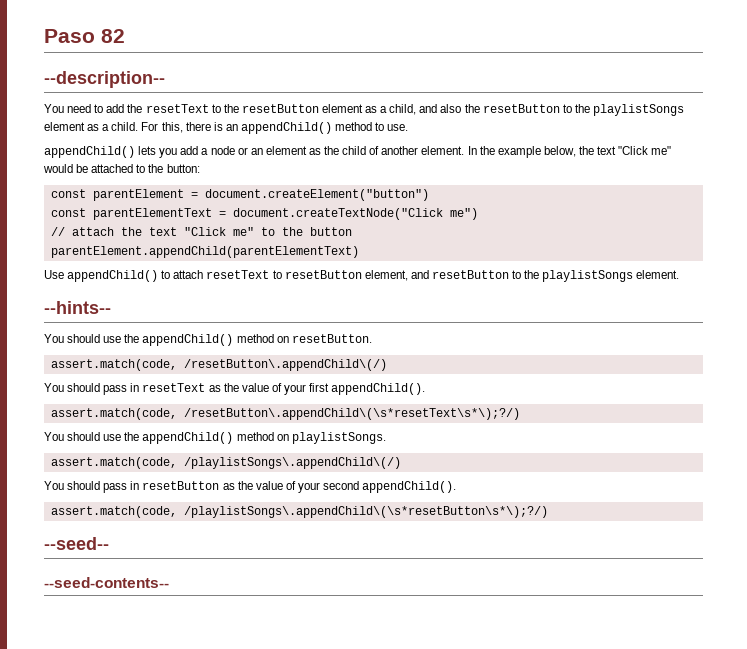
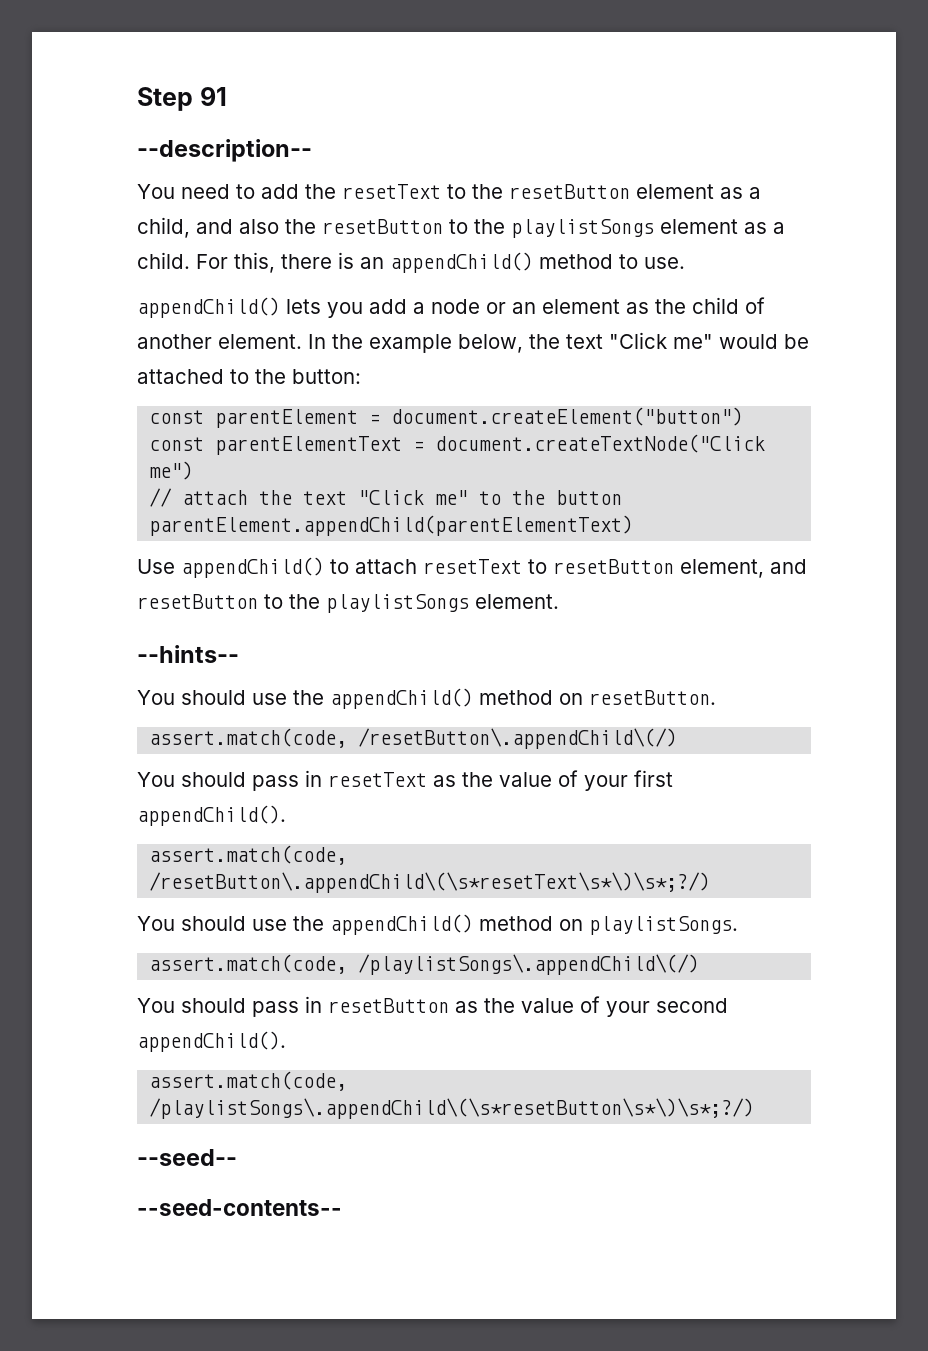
- Paso 82
+ Step 91
- assert.match(code, /resetButton\.appendChild\(\s*resetText\s*\);?/)
+ assert.match(code, /resetButton\.appendChild\(\s*resetText\s*\)\s*;?/)
- assert.match(code, /playlistSongs\.appendChild\(\s*resetButton\s*\);?/)
+ assert.match(code, /playlistSongs\.appendChild\(\s*resetButton\s*\)\s*;?/)

